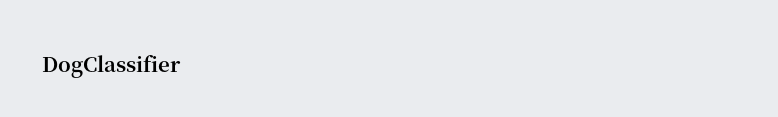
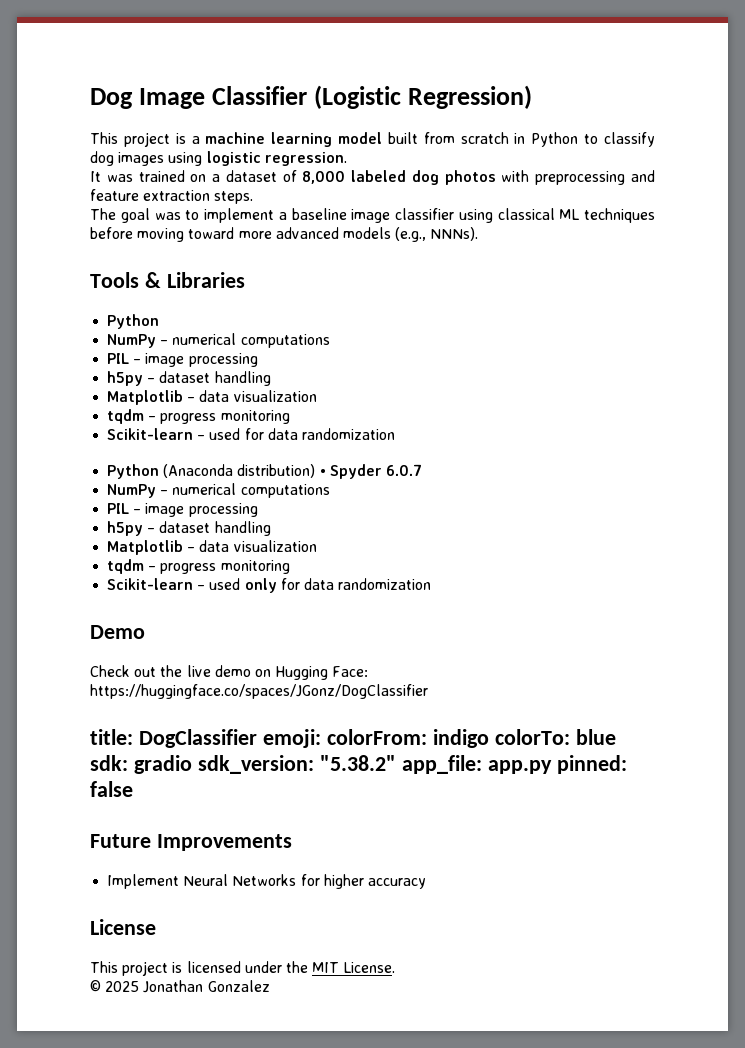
- DogClassifier
+ Dog Image Classifier (Logistic Regression)
+ This project is a machine learning model built from scratch in Python to classify dog images using logistic regression.
+ It was trained on a dataset of 8,000 labeled dog photos with preprocessing and feature extraction steps.
+ The goal was to implement a baseline image classifier using classical ML techniques before moving toward more advanced models (e.g., NNNs).
+ Tools & Libraries
+ Python
+ NumPy – numerical computations
+ PIL – image processing
+ h5py – dataset handling
+ Matplotlib – data visualization
+ tqdm – progress monitoring
+ Scikit-learn – used for data randomization
+ Python (Anaconda distribution) • Spyder 6.0.7
+ NumPy – numerical computations
+ PIL – image processing
+ h5py – dataset handling
+ Matplotlib – data visualization
+ tqdm – progress monitoring
+ Scikit-learn – used only for data randomization
+ Demo
+ Check out the live demo on Hugging Face: https://huggingface.co/spaces/JGonz/DogClassifier
+ title: DogClassifier emoji: colorFrom: indigo colorTo: blue sdk: gradio sdk_version: "5.38.2" app_file: app.py pinned: false
+ Future Improvements
+ Implement Neural Networks for higher accuracy
+ License
+ This project is licensed under the MIT License.
+ © 2025 Jonathan Gonzalez

